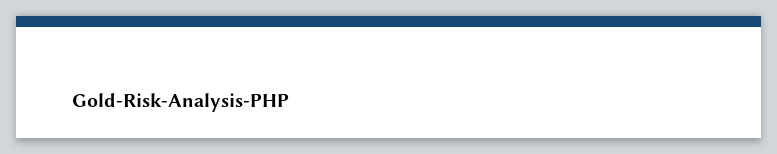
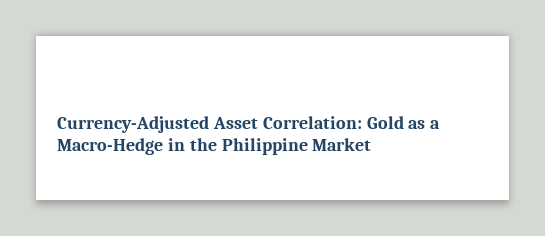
- Gold-Risk-Analysis-PHP
+ Currency-Adjusted Asset Correlation: Gold as a Macro-Hedge in the Philippine Market

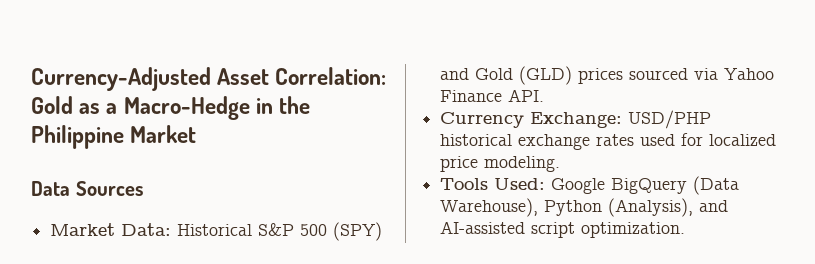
+ Data Sources
+ Market Data: Historical S&P 500 (SPY) and Gold (GLD) prices sourced via Yahoo Finance API.
+ Currency Exchange: USD/PHP historical exchange rates used for localized price modeling.
+ Tools Used: Google BigQuery (Data Warehouse), Python (Analysis), and AI-assisted script optimization.

